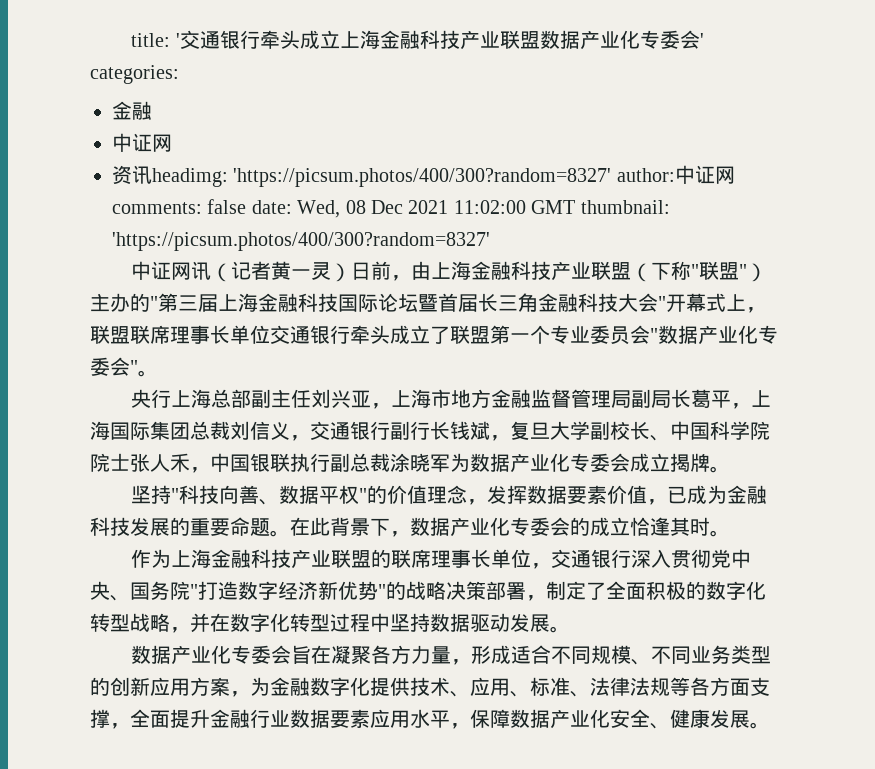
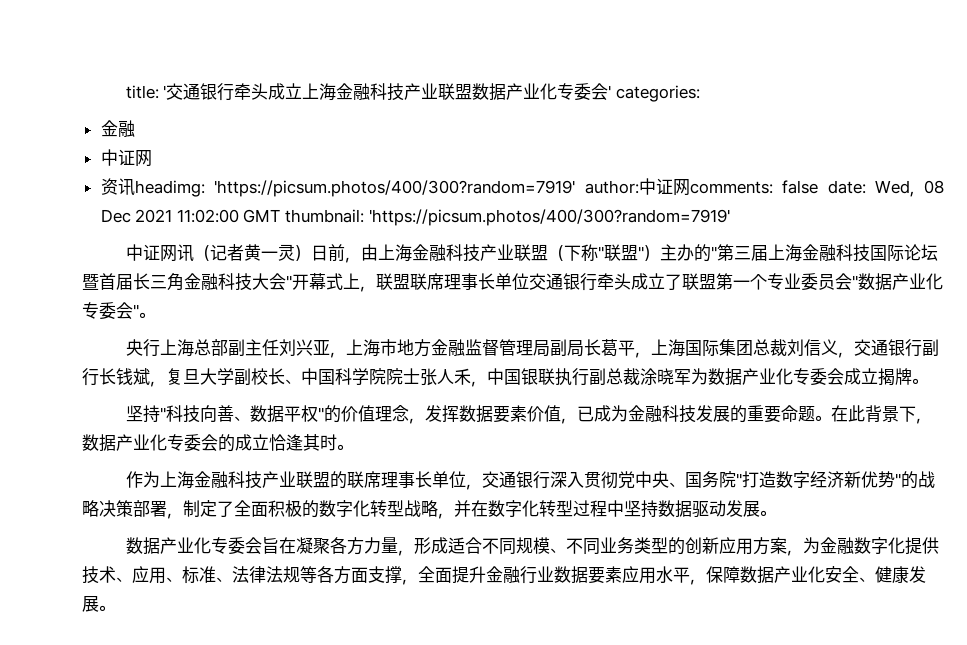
- 资讯headimg: 'https://picsum.photos/400/300?random=8327' author:中证网comments: false date: Wed, 08 Dec 2021 11:02:00 GMT thumbnail: 'https://picsum.photos/400/300?random=8327'
+ 资讯headimg: 'https://picsum.photos/400/300?random=7919' author:中证网comments: false date: Wed, 08 Dec 2021 11:02:00 GMT thumbnail: 'https://picsum.photos/400/300?random=7919'

